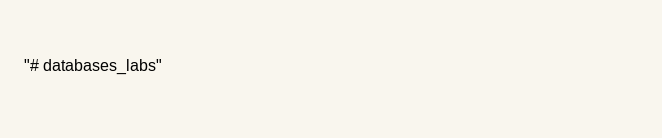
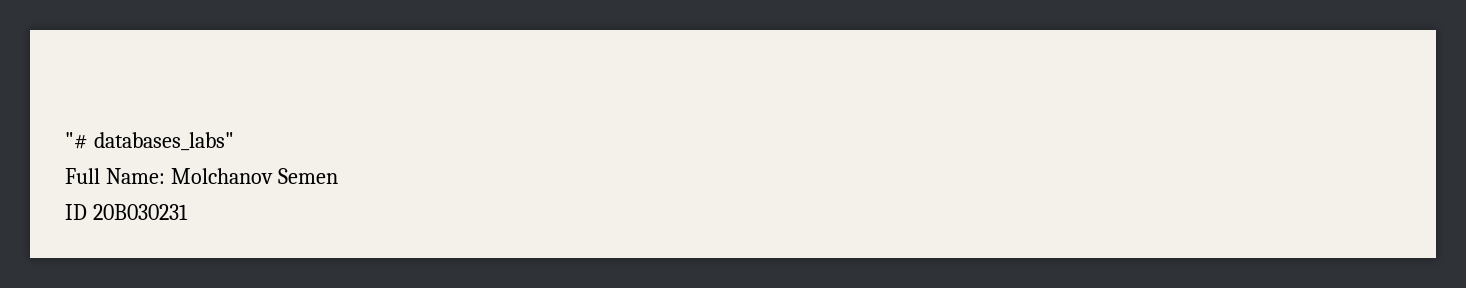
+ Full Name: Molchanov Semen
+ ID 20B030231

